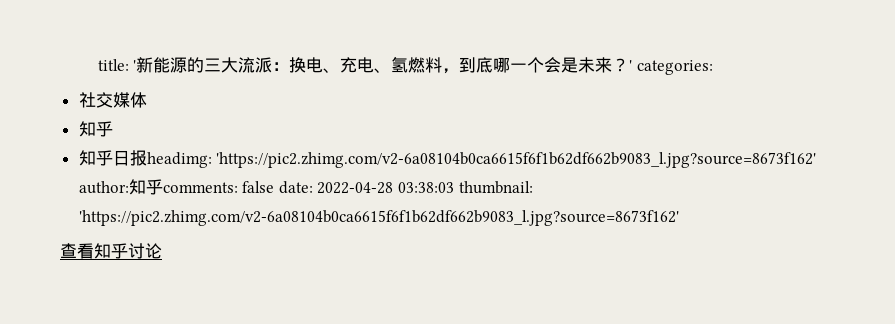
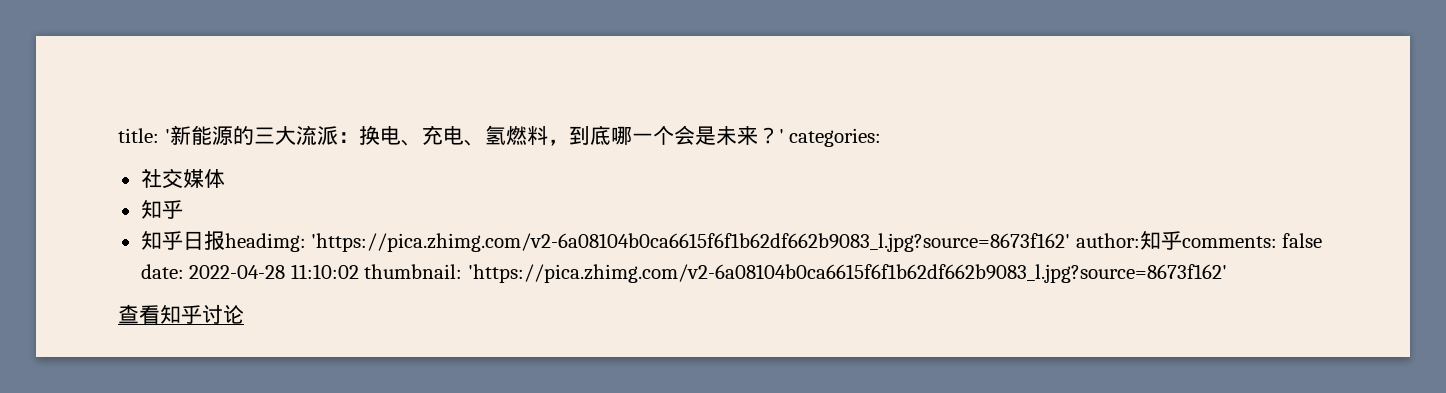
- 知乎日报headimg: 'https://pic2.zhimg.com/v2-6a08104b0ca6615f6f1b62df662b9083_l.jpg?source=8673f162' author:知乎comments: false date: 2022-04-28 03:38:03 thumbnail: 'https://pic2.zhimg.com/v2-6a08104b0ca6615f6f1b62df662b9083_l.jpg?source=8673f162'
+ 知乎日报headimg: 'https://pica.zhimg.com/v2-6a08104b0ca6615f6f1b62df662b9083_l.jpg?source=8673f162' author:知乎comments: false date: 2022-04-28 11:10:02 thumbnail: 'https://pica.zhimg.com/v2-6a08104b0ca6615f6f1b62df662b9083_l.jpg?source=8673f162'

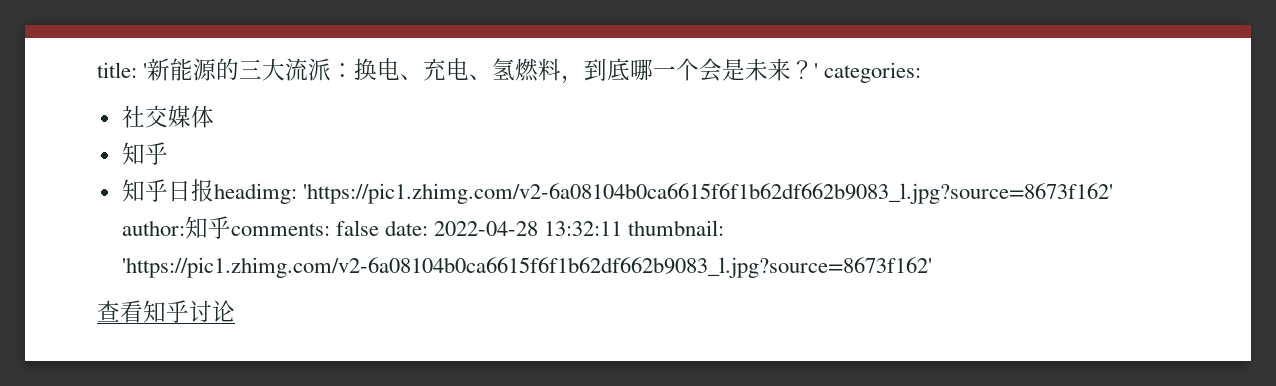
- 知乎日报headimg: 'https://pica.zhimg.com/v2-6a08104b0ca6615f6f1b62df662b9083_l.jpg?source=8673f162' author:知乎comments: false date: 2022-04-28 11:10:02 thumbnail: 'https://pica.zhimg.com/v2-6a08104b0ca6615f6f1b62df662b9083_l.jpg?source=8673f162'
+ 知乎日报headimg: 'https://pic1.zhimg.com/v2-6a08104b0ca6615f6f1b62df662b9083_l.jpg?source=8673f162' author:知乎comments: false date: 2022-04-28 13:32:11 thumbnail: 'https://pic1.zhimg.com/v2-6a08104b0ca6615f6f1b62df662b9083_l.jpg?source=8673f162'

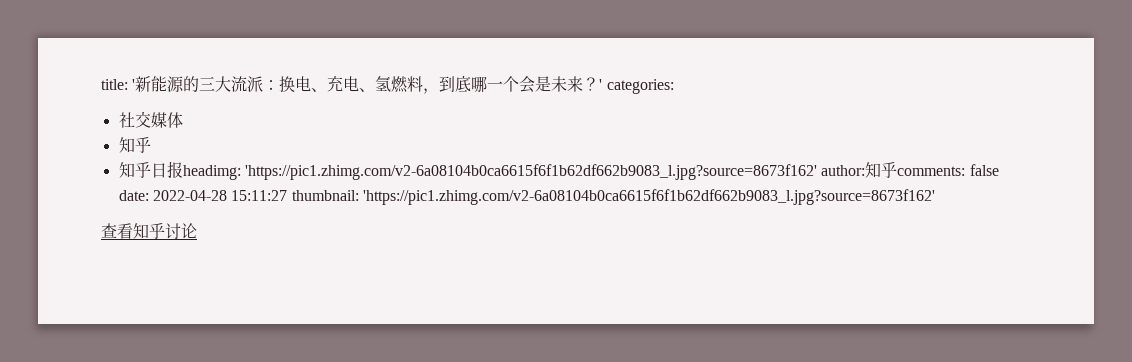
- 知乎日报headimg: 'https://pic1.zhimg.com/v2-6a08104b0ca6615f6f1b62df662b9083_l.jpg?source=8673f162' author:知乎comments: false date: 2022-04-28 13:32:11 thumbnail: 'https://pic1.zhimg.com/v2-6a08104b0ca6615f6f1b62df662b9083_l.jpg?source=8673f162'
+ 知乎日报headimg: 'https://pic1.zhimg.com/v2-6a08104b0ca6615f6f1b62df662b9083_l.jpg?source=8673f162' author:知乎comments: false date: 2022-04-28 15:11:27 thumbnail: 'https://pic1.zhimg.com/v2-6a08104b0ca6615f6f1b62df662b9083_l.jpg?source=8673f162'

